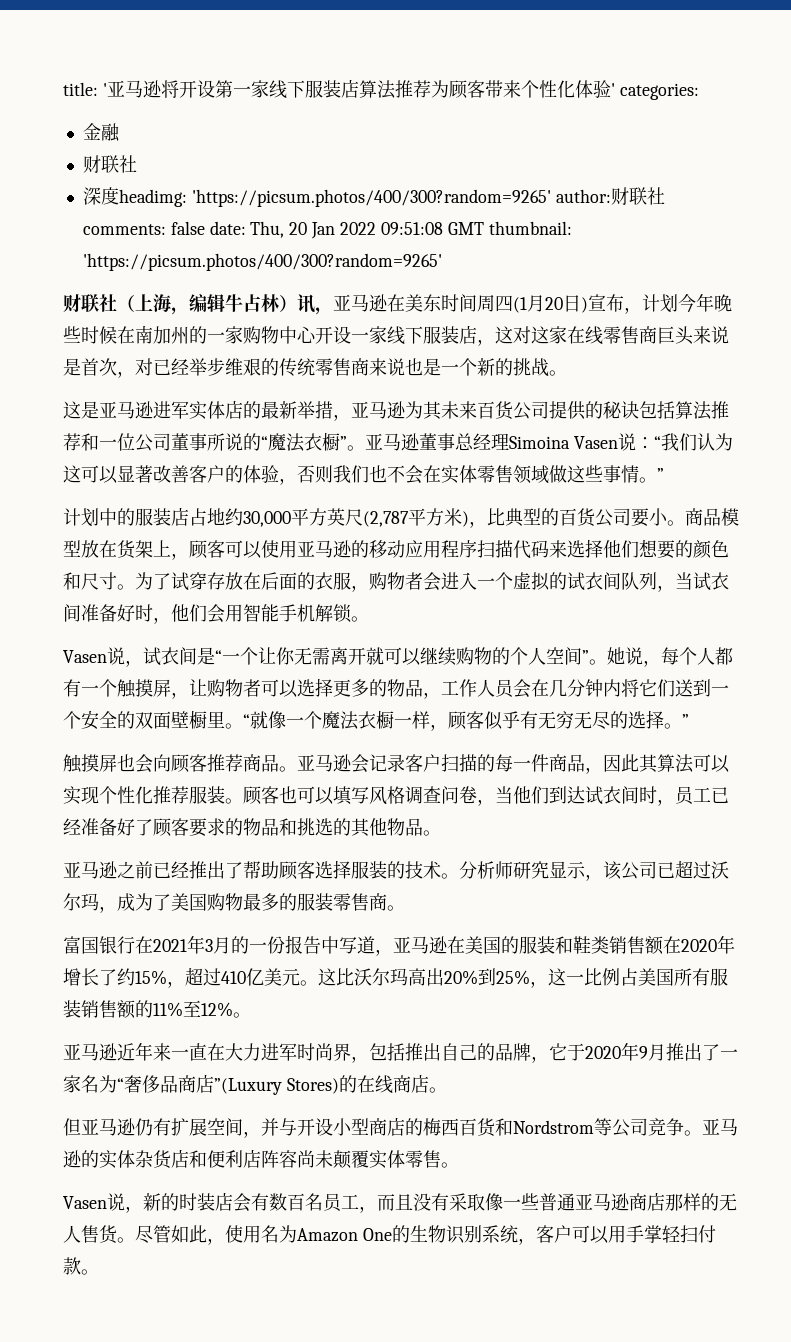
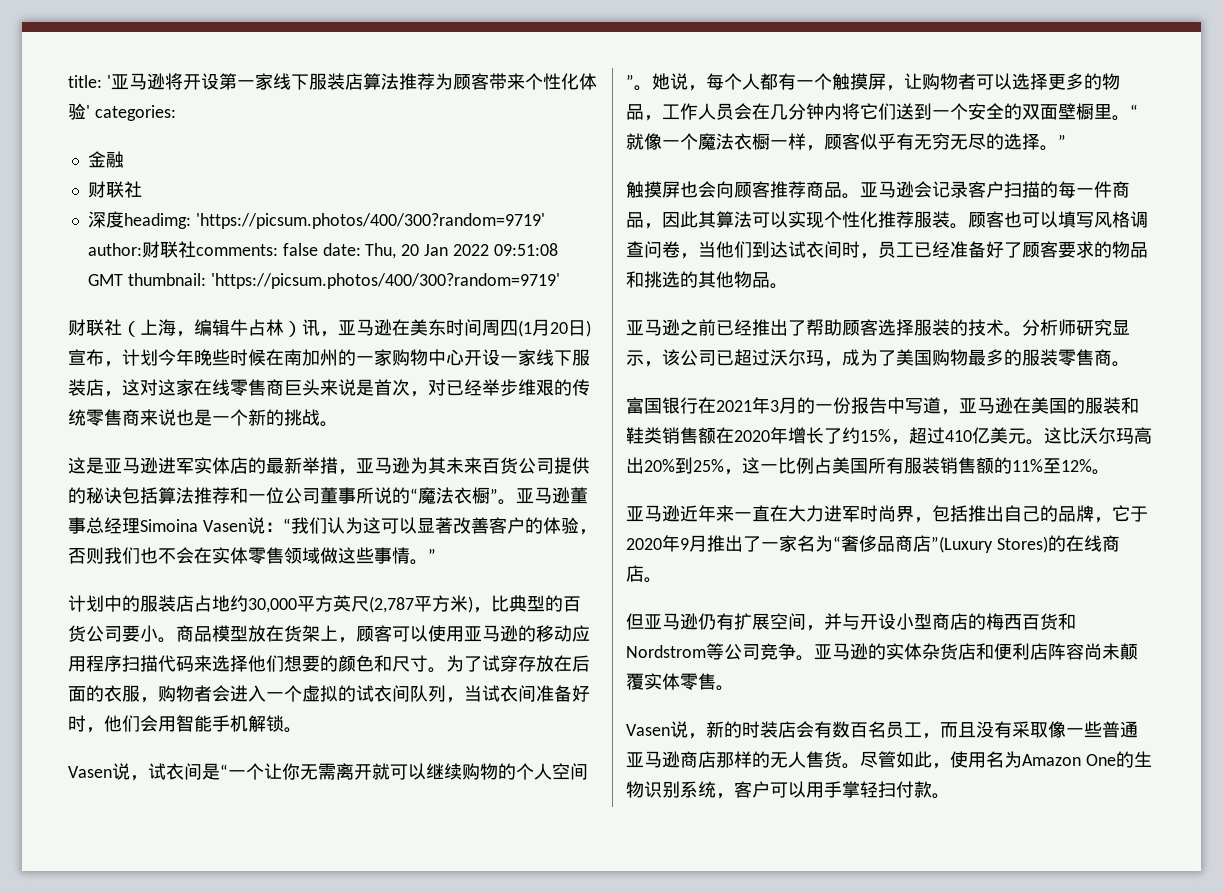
- 深度headimg: 'https://picsum.photos/400/300?random=9265' author:财联社comments: false date: Thu, 20 Jan 2022 09:51:08 GMT thumbnail: 'https://picsum.photos/400/300?random=9265'
+ 深度headimg: 'https://picsum.photos/400/300?random=9719' author:财联社comments: false date: Thu, 20 Jan 2022 09:51:08 GMT thumbnail: 'https://picsum.photos/400/300?random=9719'

